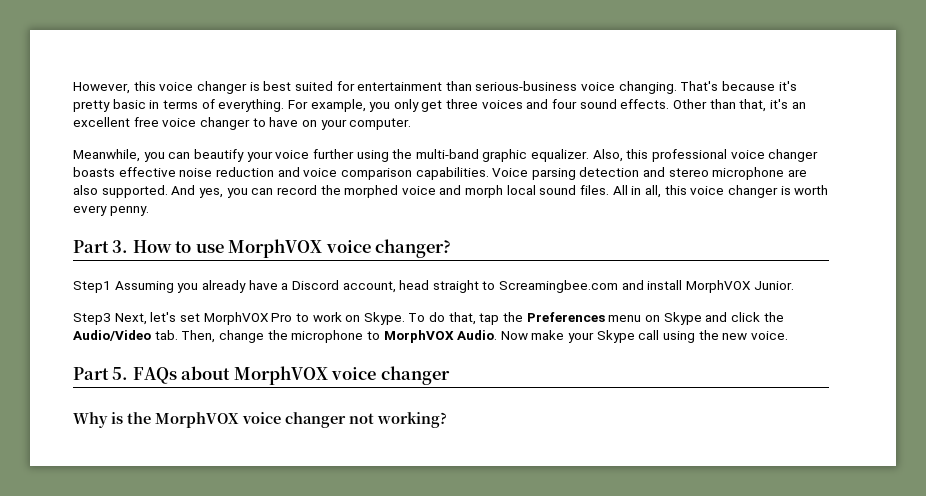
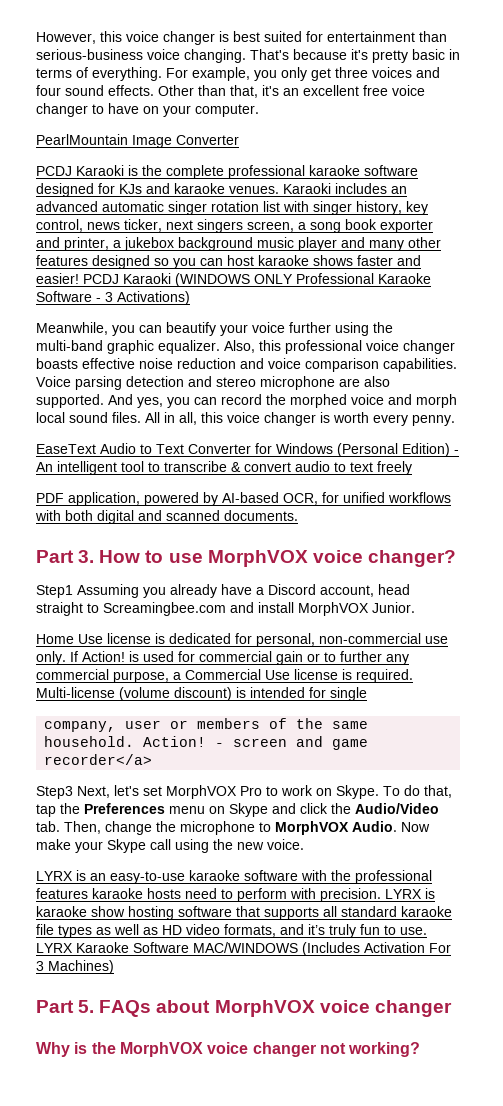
+ PearlMountain Image Converter
+ PCDJ Karaoki is the complete professional karaoke software designed for KJs and karaoke venues. Karaoki includes an advanced automatic singer rotation list with singer history, key control, news ticker, next singers screen, a song book exporter and printer, a jukebox background music player and many other features designed so you can host karaoke shows faster and easier! PCDJ Karaoki (WINDOWS ONLY Professional Karaoke Software - 3 Activations)
+ EaseText Audio to Text Converter for Windows (Personal Edition) - An intelligent tool to transcribe & convert audio to text freely
+ PDF application, powered by AI-based OCR, for unified workflows with both digital and scanned documents.
+ Home Use license is dedicated for personal, non-commercial use only. If Action! is used for commercial gain or to further any commercial purpose, a Commercial Use license is required. Multi-license (volume discount) is intended for single
+ company, user or members of the same household. Action! - screen and game recorder</a>
+ LYRX is an easy-to-use karaoke software with the professional features karaoke hosts need to perform with precision. LYRX is karaoke show hosting software that supports all standard karaoke file types as well as HD video formats, and it’s truly fun to use. LYRX Karaoke Software MAC/WINDOWS (Includes Activation For 3 Machines)

